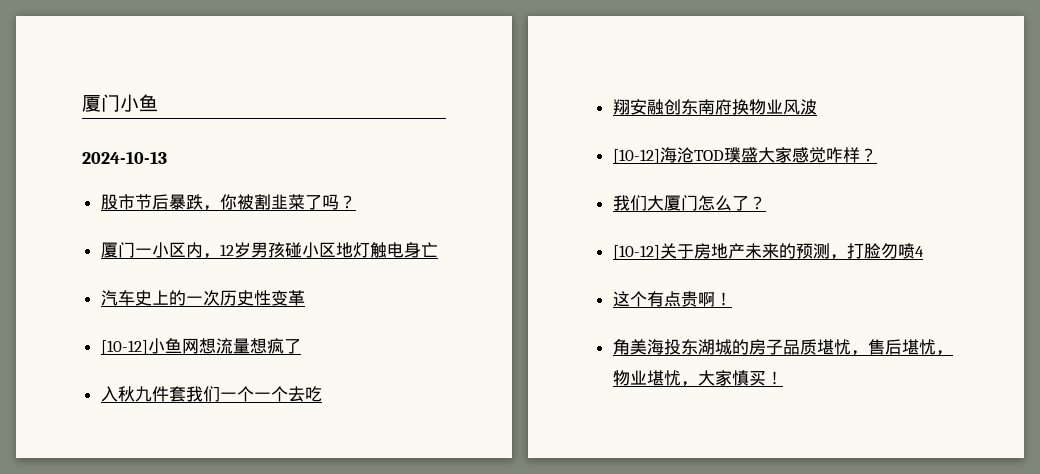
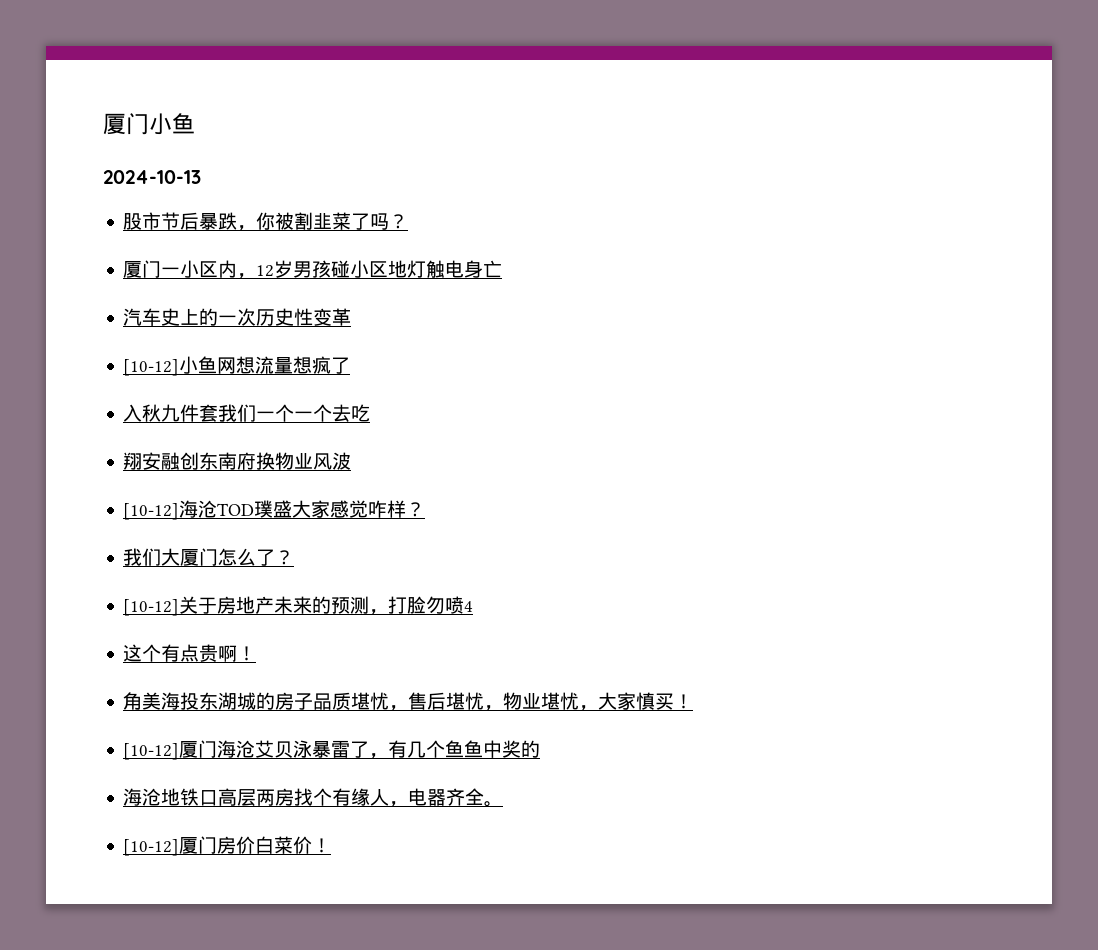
+ [10-12]厦门海沧艾贝泳暴雷了，有几个鱼鱼中奖的
+ 海沧地铁口高层两房找个有缘人，电器齐全。
+ [10-12]厦门房价白菜价！

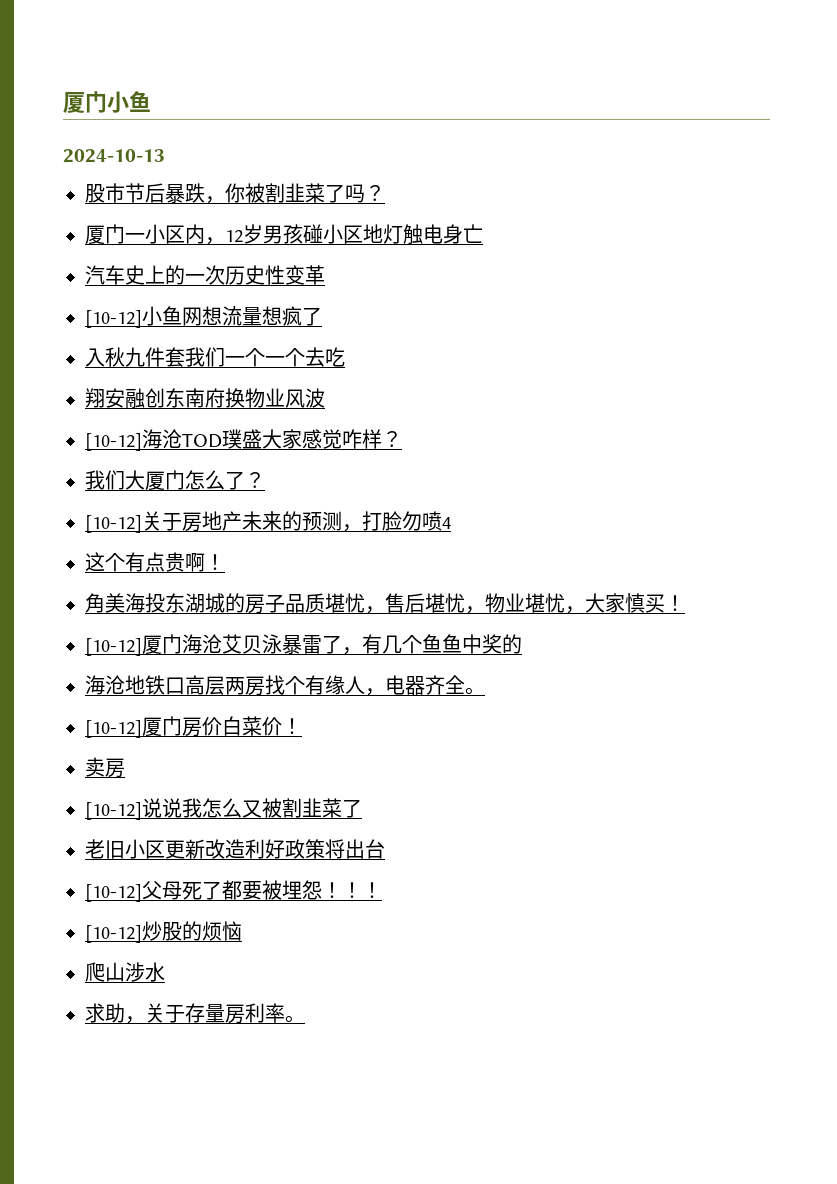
+ 卖房
+ [10-12]说说我怎么又被割韭菜了
+ 老旧小区更新改造利好政策将出台
+ [10-12]父母死了都要被埋怨！！！
+ [10-12]炒股的烦恼
+ 爬山涉水
+ 求助，关于存量房利率。

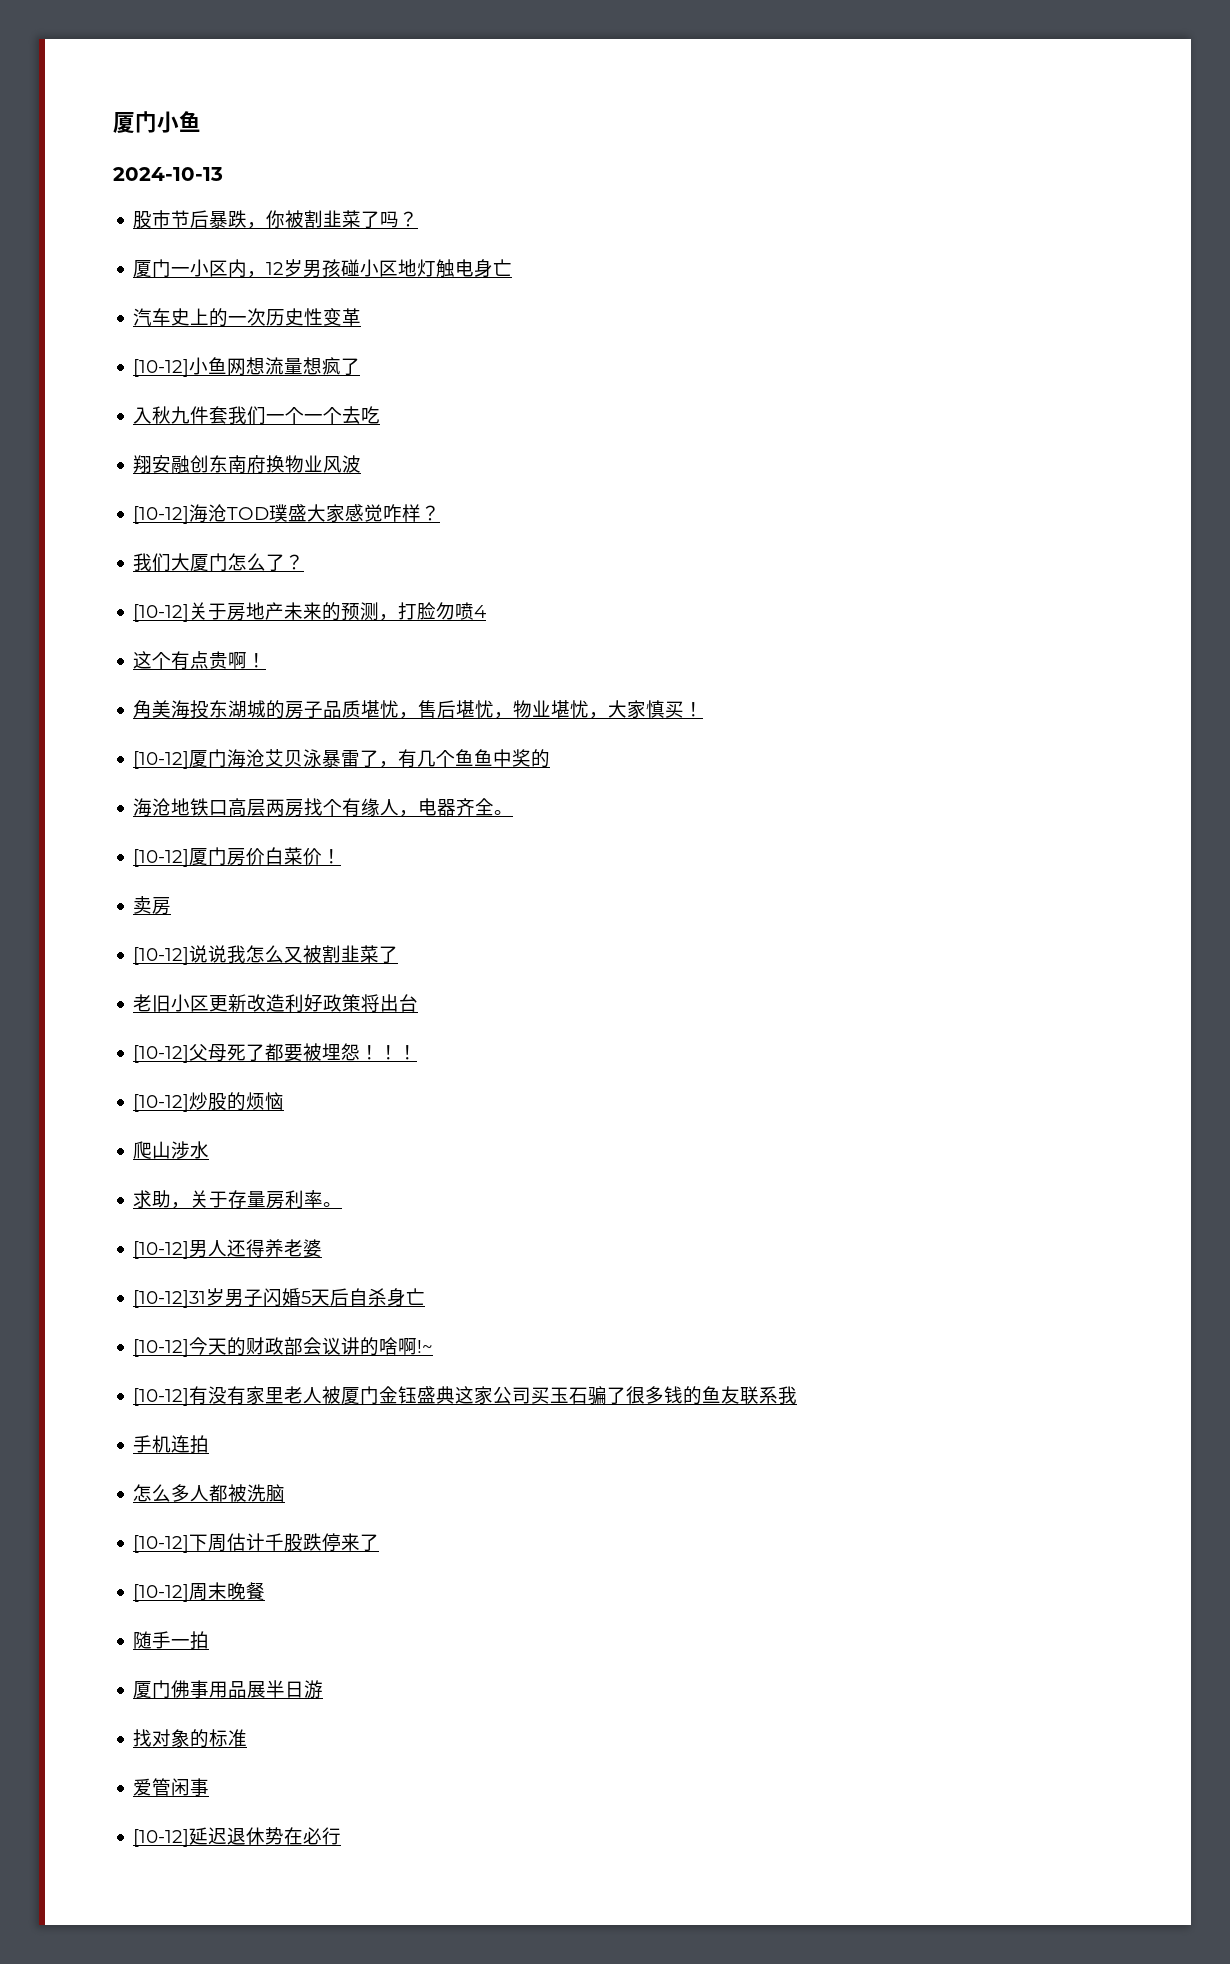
+ [10-12]男人还得养老婆
+ [10-12]31岁男子闪婚5天后自杀身亡
+ [10-12]今天的财政部会议讲的啥啊!~
+ [10-12]有没有家里老人被厦门金钰盛典这家公司买玉石骗了很多钱的鱼友联系我
+ 手机连拍
+ 怎么多人都被洗脑
+ [10-12]下周估计千股跌停来了
+ [10-12]周末晚餐
+ 随手一拍
+ 厦门佛事用品展半日游
+ 找对象的标准
+ 爱管闲事
+ [10-12]延迟退休势在必行

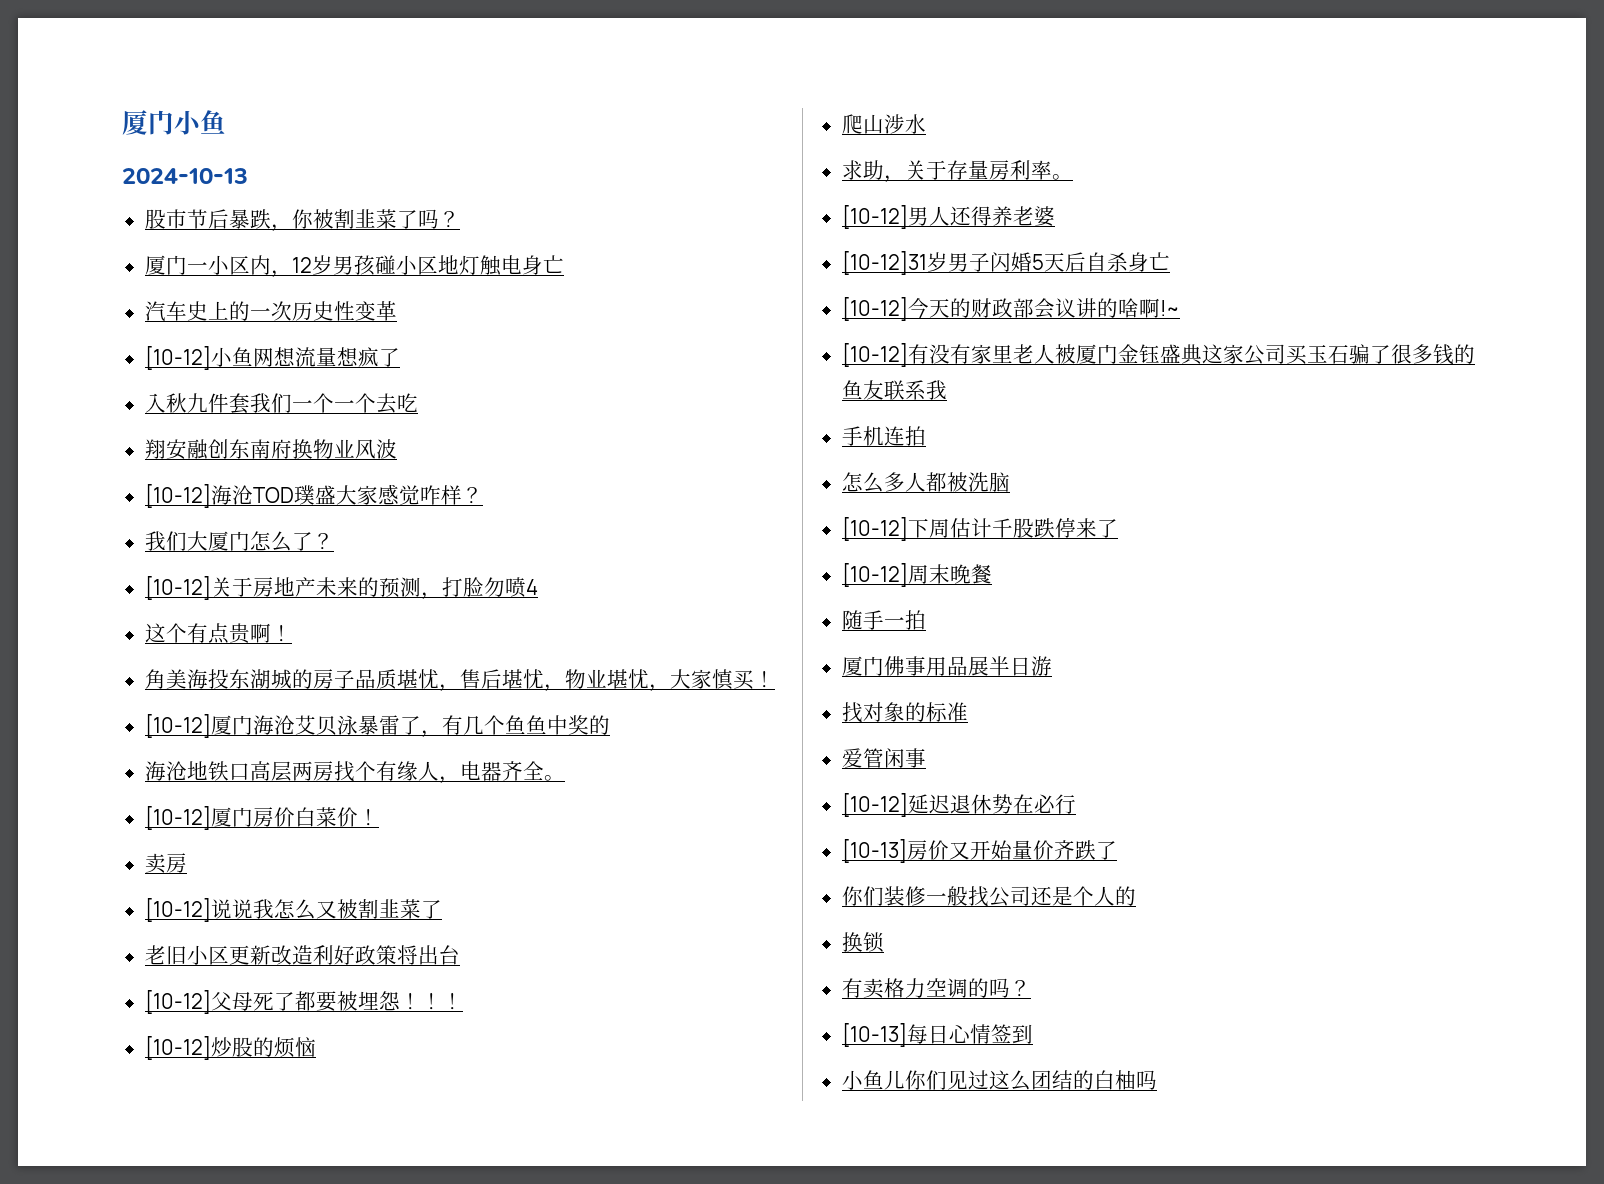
+ [10-13]房价又开始量价齐跌了
+ 你们装修一般找公司还是个人的
+ 换锁
+ 有卖格力空调的吗？
+ [10-13]每日心情签到
+ 小鱼儿你们见过这么团结的白柚吗

